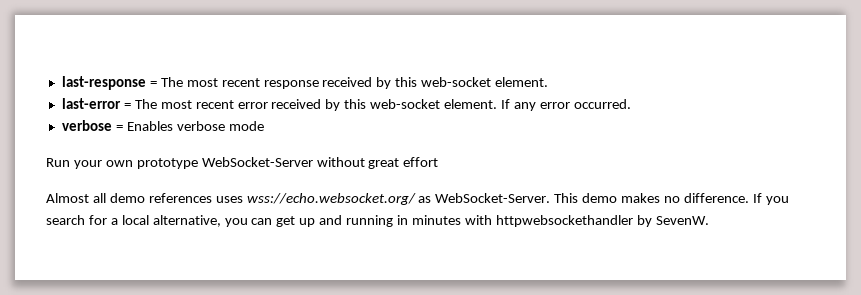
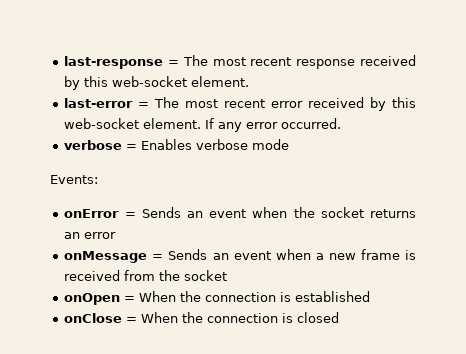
- Run your own prototype WebSocket-Server without great effort
- Almost all demo references uses wss://echo.websocket.org/ as WebSocket-Server. This demo makes no difference. If you search for a local alternative, you can get up and running in minutes with httpwebsockethandler by SevenW.
+ Events:
+ onError = Sends an event when the socket returns an error
+ onMessage = Sends an event when a new frame is received from the socket
+ onOpen = When the connection is established
+ onClose = When the connection is closed

